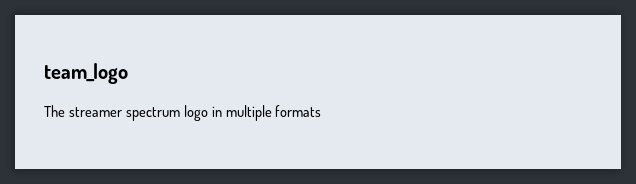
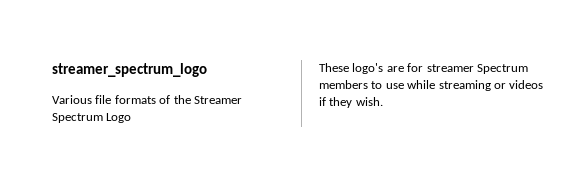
- team_logo
- The streamer spectrum logo in multiple formats
+ streamer_spectrum_logo
+ Various file formats of the Streamer Spectrum Logo
+ These logo's are for streamer Spectrum members to use while streaming or videos if they wish.

